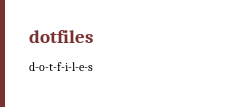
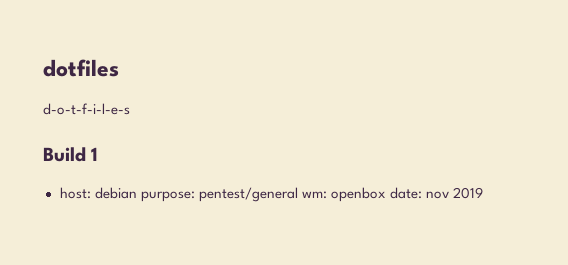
+ Build 1
+ host: debian purpose: pentest/general wm: openbox date: nov 2019

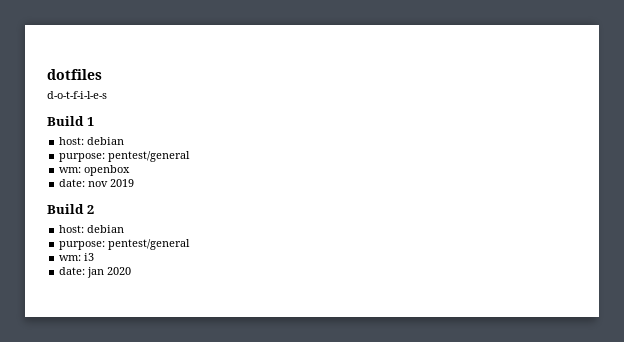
  Build 1
- host: debian purpose: pentest/general wm: openbox date: nov 2019
+ host: debian
+ purpose: pentest/general
+ wm: openbox
+ date: nov 2019
+ Build 2
+ host: debian
+ purpose: pentest/general
+ wm: i3
+ date: jan 2020

